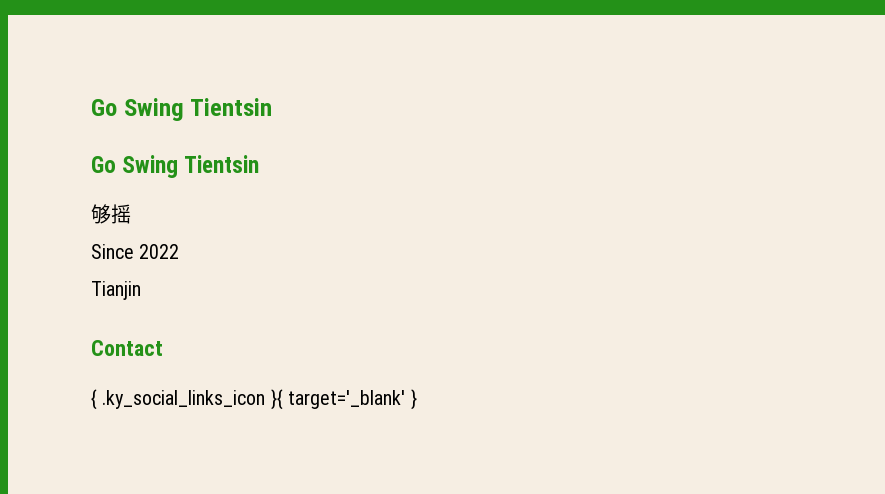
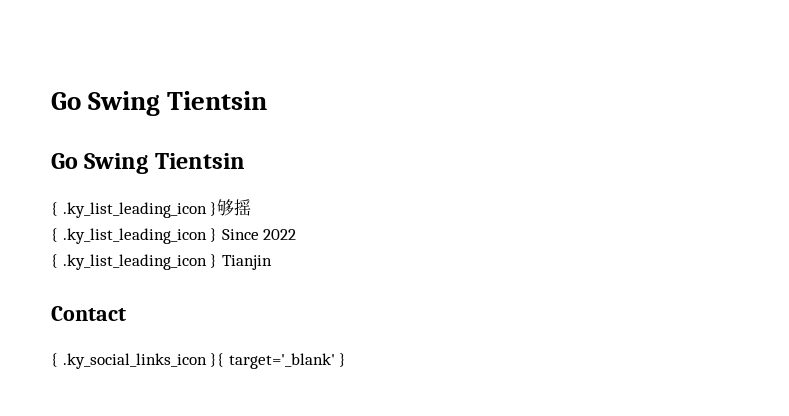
- 够摇
- Since 2022
+ { .ky_list_leading_icon }够摇
+ { .ky_list_leading_icon } Since 2022
- Tianjin
+ { .ky_list_leading_icon } Tianjin

